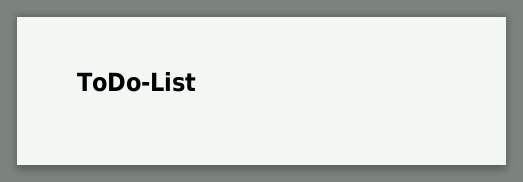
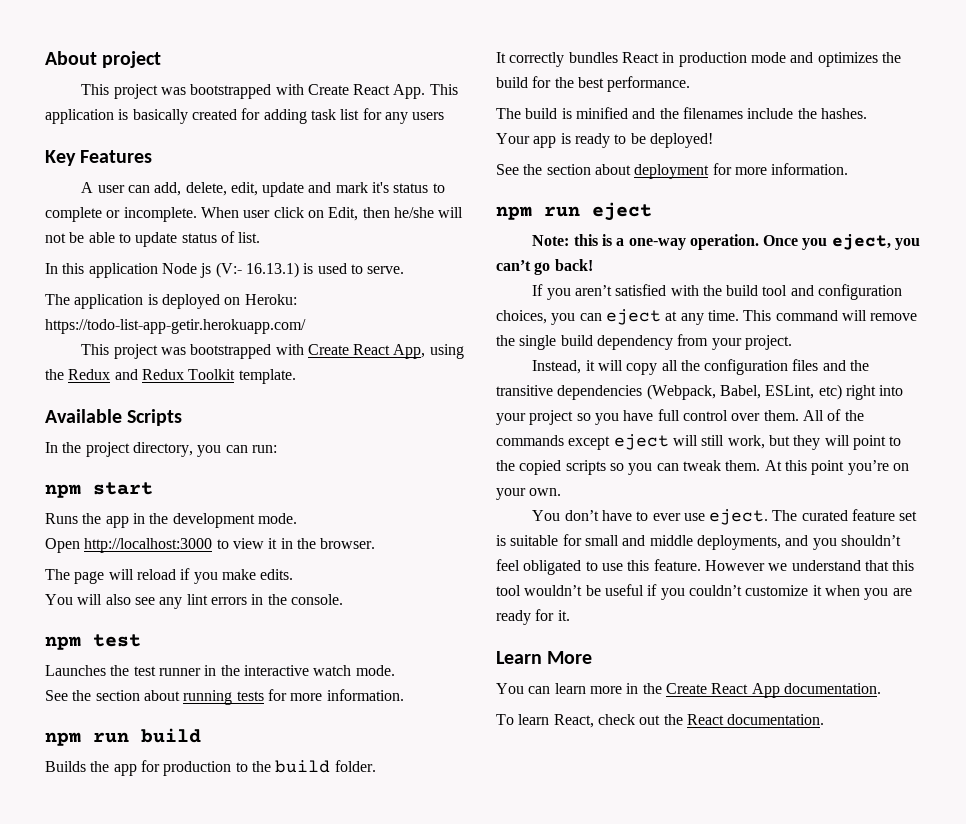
- ToDo-List
+ About project
+ This project was bootstrapped with Create React App. This application is basically created for adding task list for any users
+ Key Features
+ A user can add, delete, edit, update and mark it's status to complete or incomplete. When user click on Edit, then he/she will not be able to update status of list.
+ In this application Node js (V:- 16.13.1) is used to serve.
+ The application is deployed on Heroku: https://todo-list-app-getir.herokuapp.com/
+ This project was bootstrapped with Create React App, using the Redux and Redux Toolkit template.
+ Available Scripts
+ In the project directory, you can run:
+ npm start
+ Runs the app in the development mode.
+ Open http://localhost:3000 to view it in the browser.
+ The page will reload if you make edits.
+ You will also see any lint errors in the console.
+ npm test
+ Launches the test runner in the interactive watch mode.
+ See the section about running tests for more information.
+ npm run build
+ Builds the app for production to the build folder.
+ It correctly bundles React in production mode and optimizes the build for the best performance.
+ The build is minified and the filenames include the hashes.
+ Your app is ready to be deployed!
+ See the section about deployment for more information.
+ npm run eject
+ Note: this is a one-way operation. Once you eject, you can’t go back!
+ If you aren’t satisfied with the build tool and configuration choices, you can eject at any time. This command will remove the single build dependency from your project.
+ Instead, it will copy all the configuration files and the transitive dependencies (Webpack, Babel, ESLint, etc) right into your project so you have full control over them. All of the commands except eject will still work, but they will point to the copied scripts so you can tweak them. At this point you’re on your own.
+ You don’t have to ever use eject. The curated feature set is suitable for small and middle deployments, and you shouldn’t feel obligated to use this feature. However we understand that this tool wouldn’t be useful if you couldn’t customize it when you are ready for it.
+ Learn More
+ You can learn more in the Create React App documentation.
+ To learn React, check out the React documentation.

